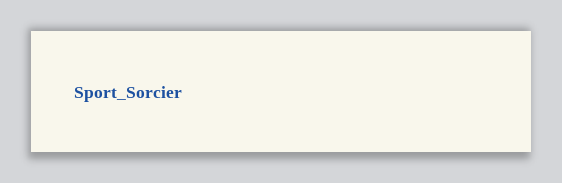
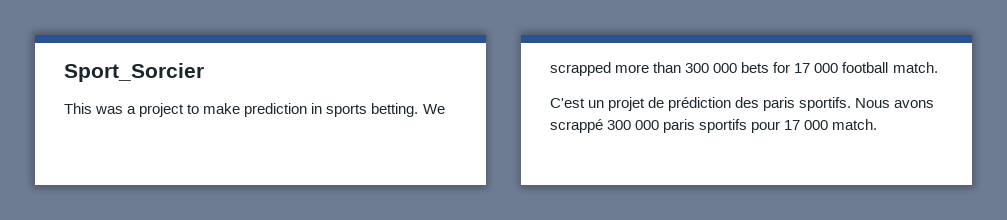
+ This was a project to make prediction in sports betting. We scrapped more than 300 000 bets for 17 000 football match.
+ C'est un projet de prédiction des paris sportifs. Nous avons scrappé 300 000 paris sportifs pour 17 000 match.

